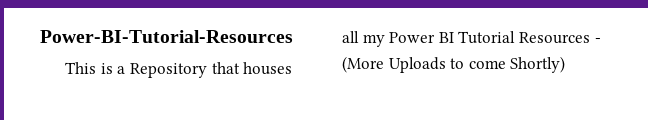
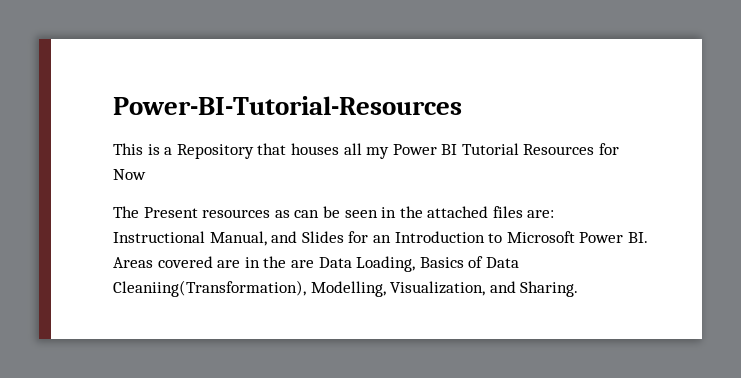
- This is a Repository that houses all my Power BI Tutorial Resources - (More Uploads to come Shortly)
+ This is a Repository that houses all my Power BI Tutorial Resources for Now
+ The Present resources as can be seen in the attached files are: Instructional Manual, and Slides for an Introduction to Microsoft Power BI. Areas covered are in the are Data Loading, Basics of Data Cleaniing(Transformation), Modelling, Visualization, and Sharing.

